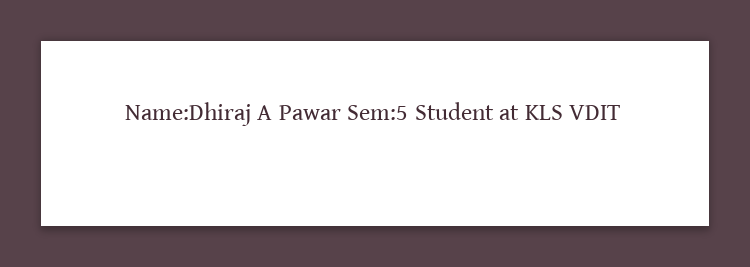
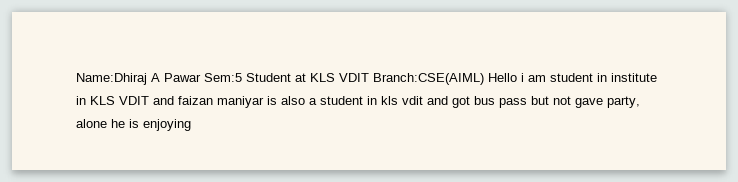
- Name:Dhiraj A Pawar Sem:5 Student at KLS VDIT
+ Name:Dhiraj A Pawar Sem:5 Student at KLS VDIT Branch:CSE(AIML) Hello i am student in institute in KLS VDIT and faizan maniyar is also a student in kls vdit and got bus pass but not gave party, alone he is enjoying

